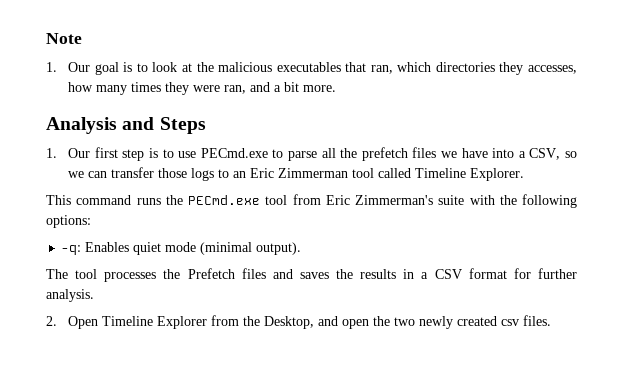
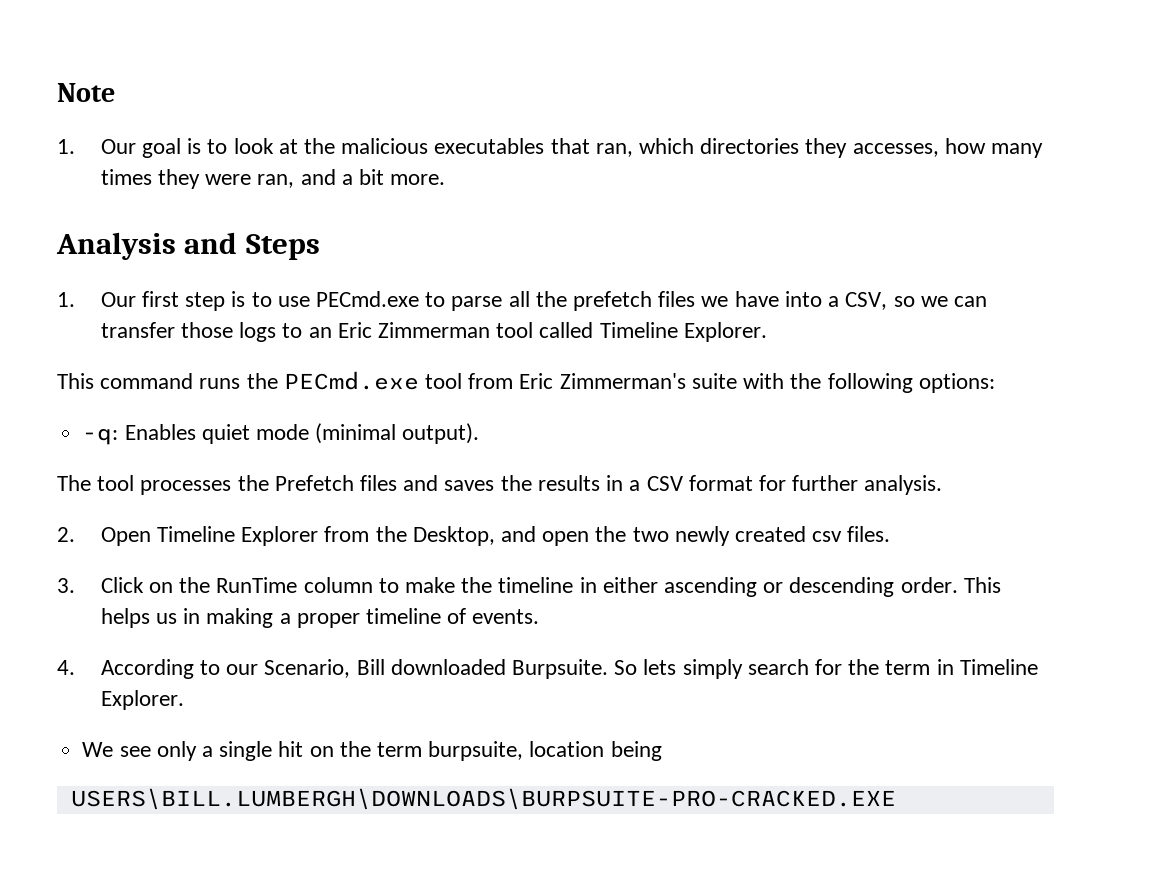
+ 3. Click on the RunTime column to make the timeline in either ascending or descending order. This helps us in making a proper timeline of events.
+ 4. According to our Scenario, Bill downloaded Burpsuite. So lets simply search for the term in Timeline Explorer.
+ We see only a single hit on the term burpsuite, location being
+ USERS\BILL.LUMBERGH\DOWNLOADS\BURPSUITE-PRO-CRACKED.EXE

